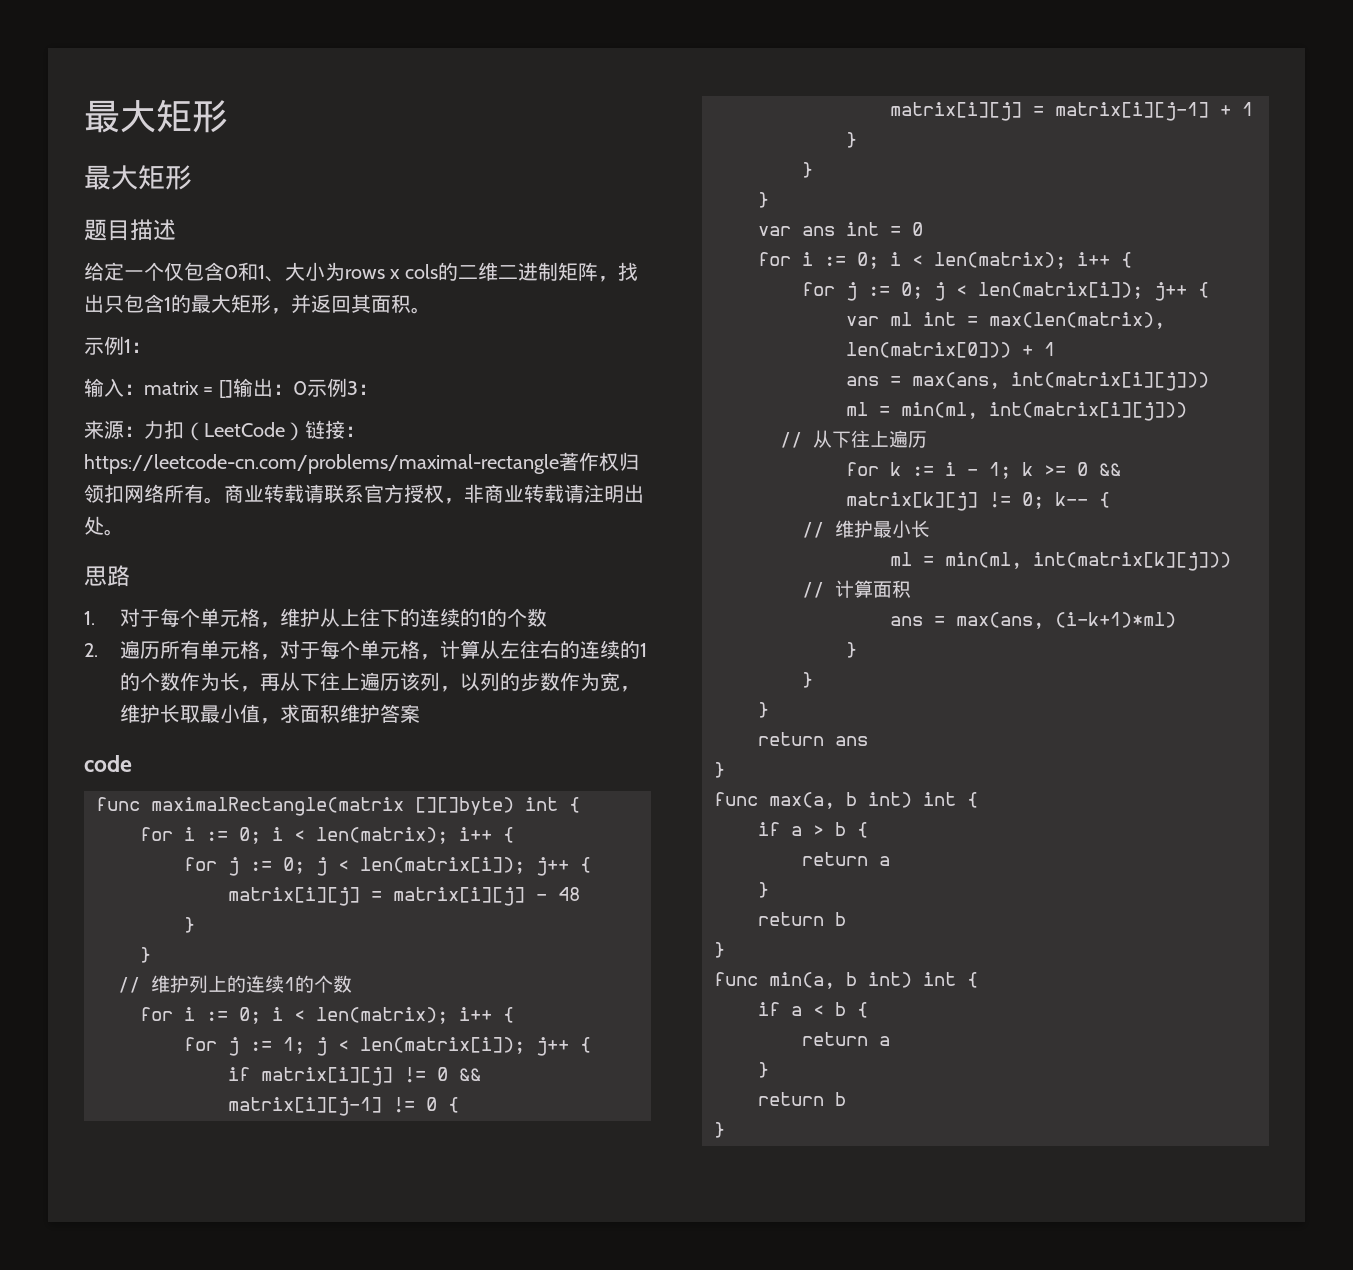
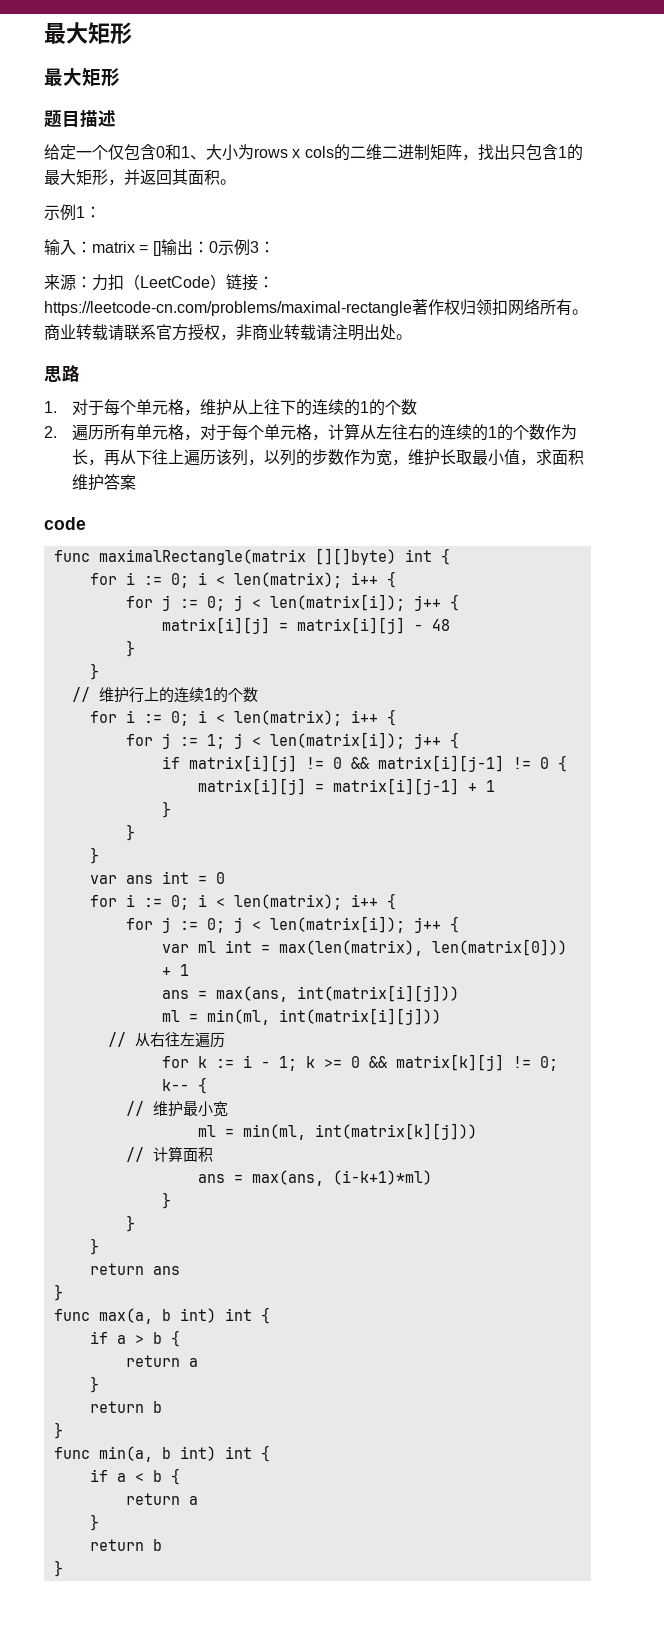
- // 维护列上的连续1的个数
+ // 维护行上的连续1的个数
- // 从下往上遍历
+ // 从右往左遍历
- // 维护最小长
+ // 维护最小宽

